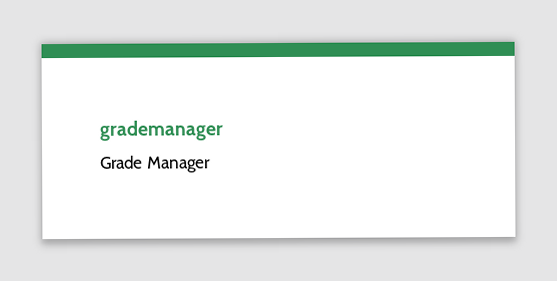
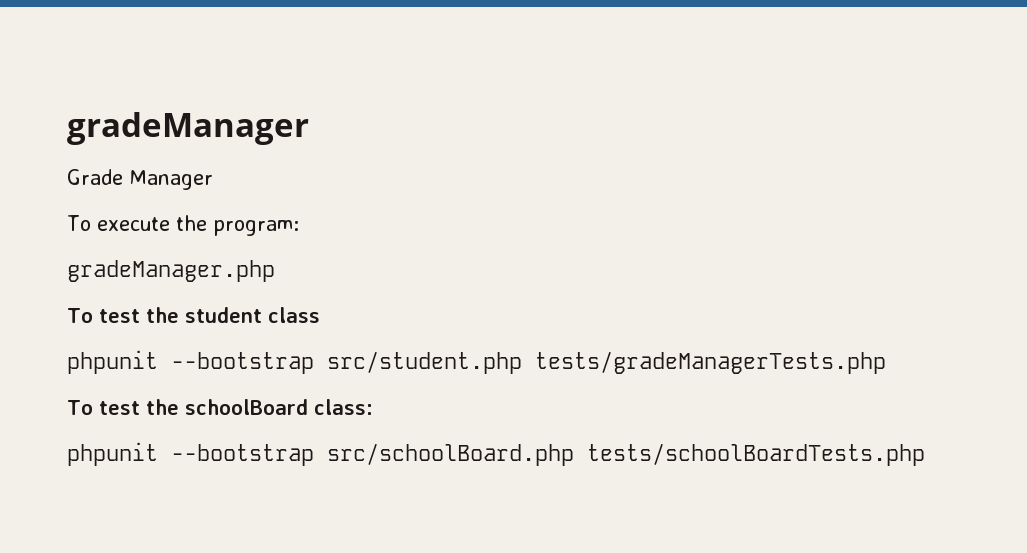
- grademanager
+ gradeManager
+ To execute the program:
+ gradeManager.php
+ To test the student class
+ phpunit --bootstrap src/student.php tests/gradeManagerTests.php
+ To test the schoolBoard class:
+ phpunit --bootstrap src/schoolBoard.php tests/schoolBoardTests.php

